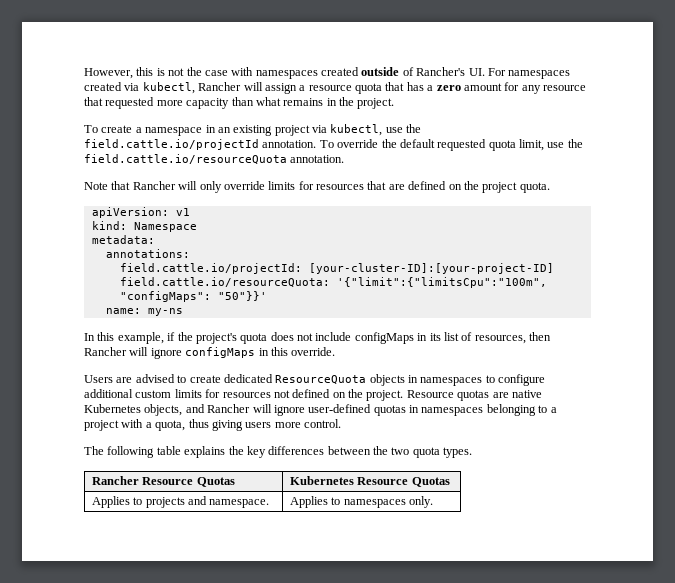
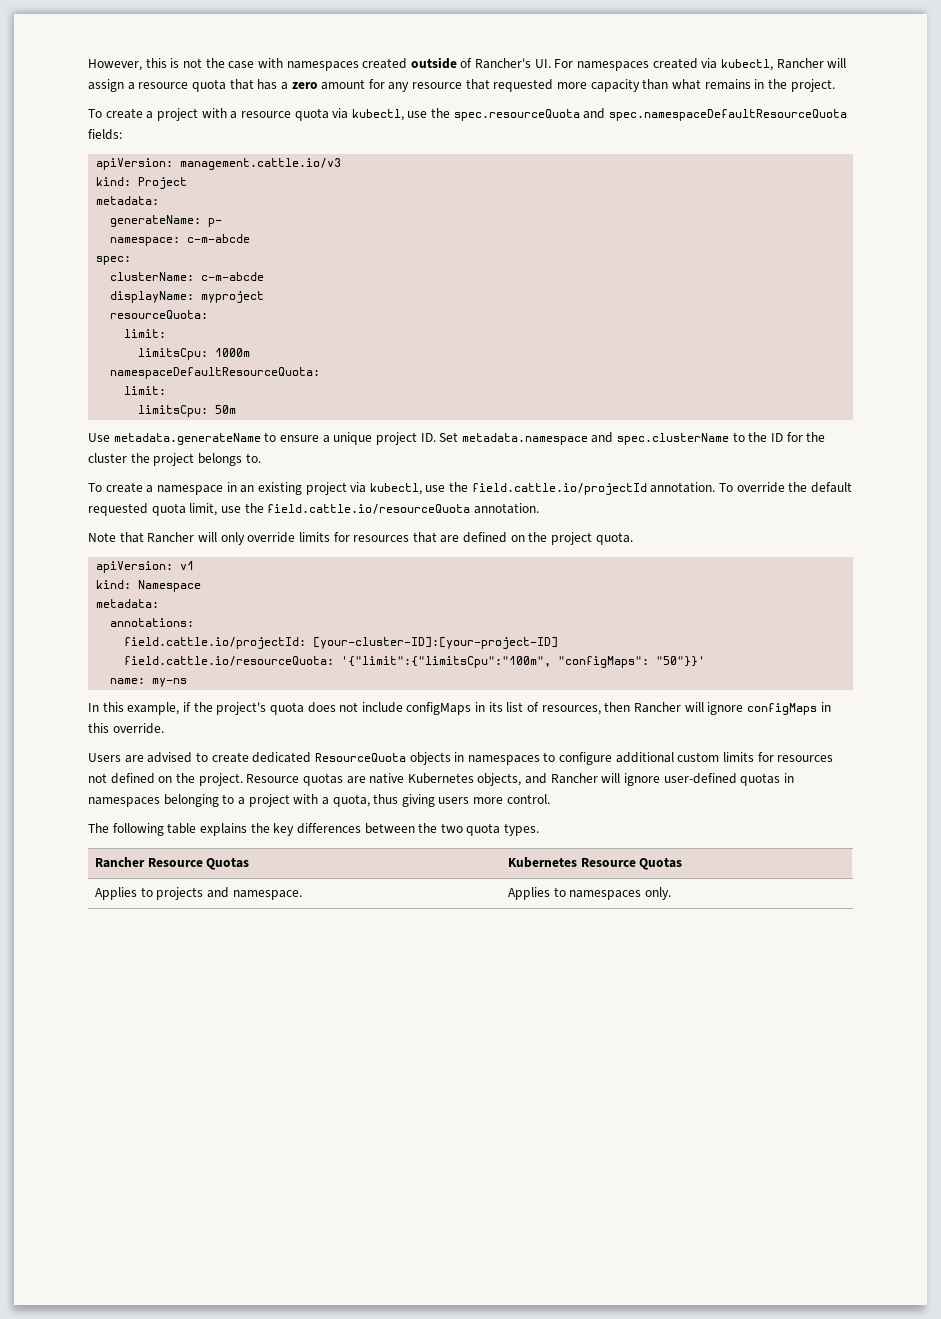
+ To create a project with a resource quota via kubectl, use the spec.resourceQuota and spec.namespaceDefaultResourceQuota fields:
+ apiVersion: management.cattle.io/v3
+ kind: Project
+ metadata:
+ generateName: p-
+ namespace: c-m-abcde
+ spec:
+ clusterName: c-m-abcde
+ displayName: myproject
+ resourceQuota:
+ limit:
+ limitsCpu: 1000m
+ namespaceDefaultResourceQuota:
+ limit:
+ limitsCpu: 50m
+ Use metadata.generateName to ensure a unique project ID. Set metadata.namespace and spec.clusterName to the ID for the cluster the project belongs to.

